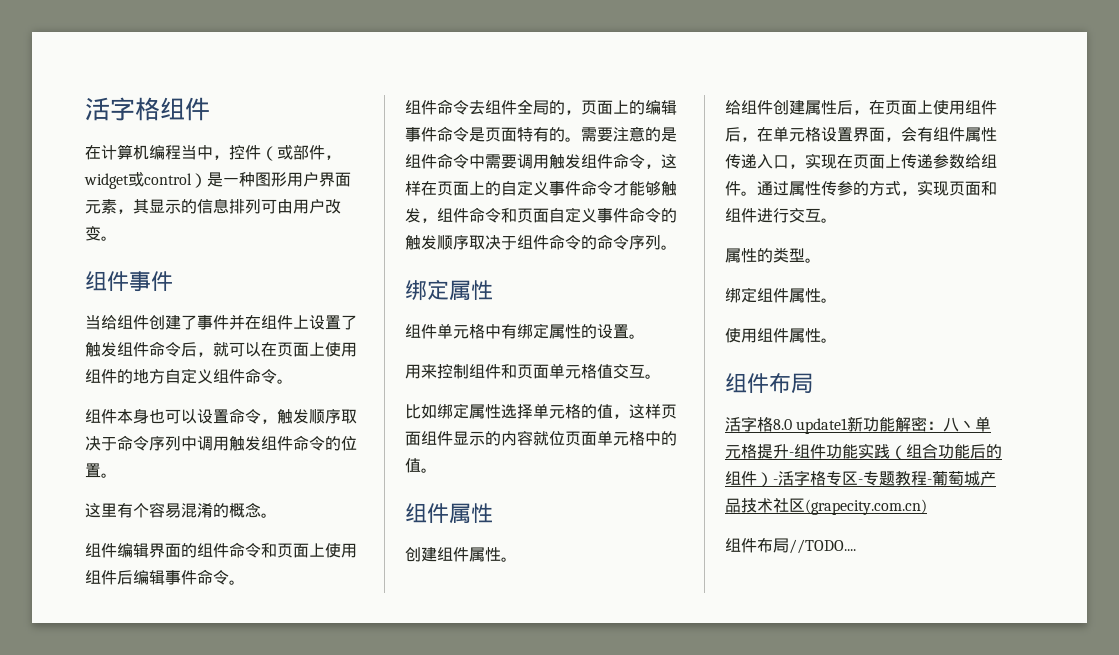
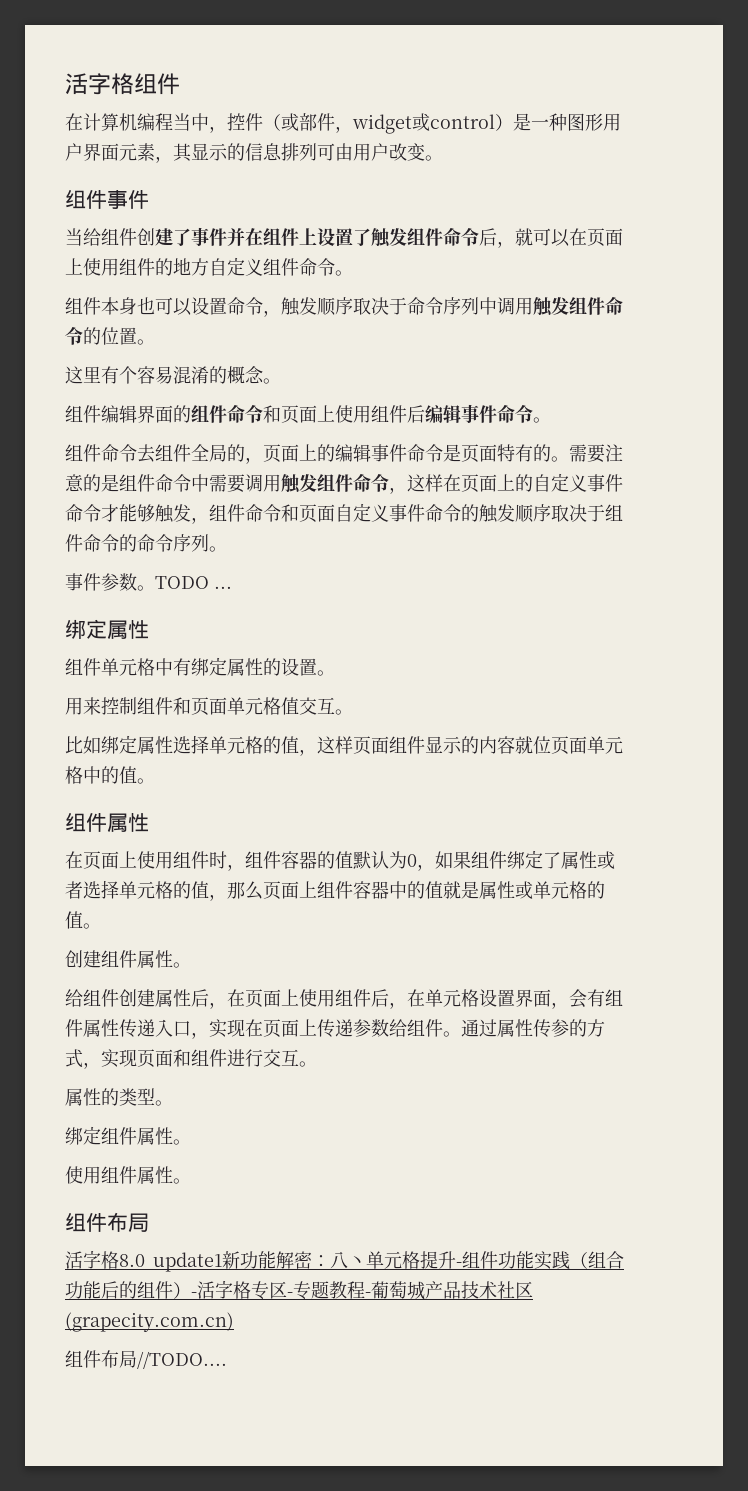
+ 事件参数。TODO ...
+ 在页面上使用组件时，组件容器的值默认为0，如果组件绑定了属性或者选择单元格的值，那么页面上组件容器中的值就是属性或单元格的值。

